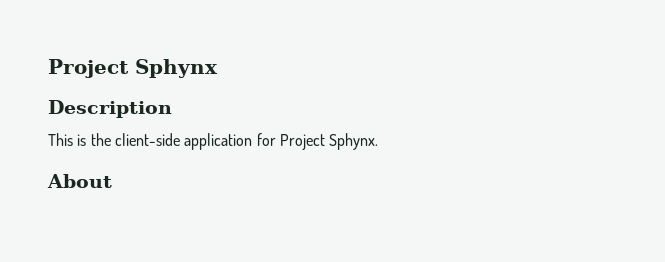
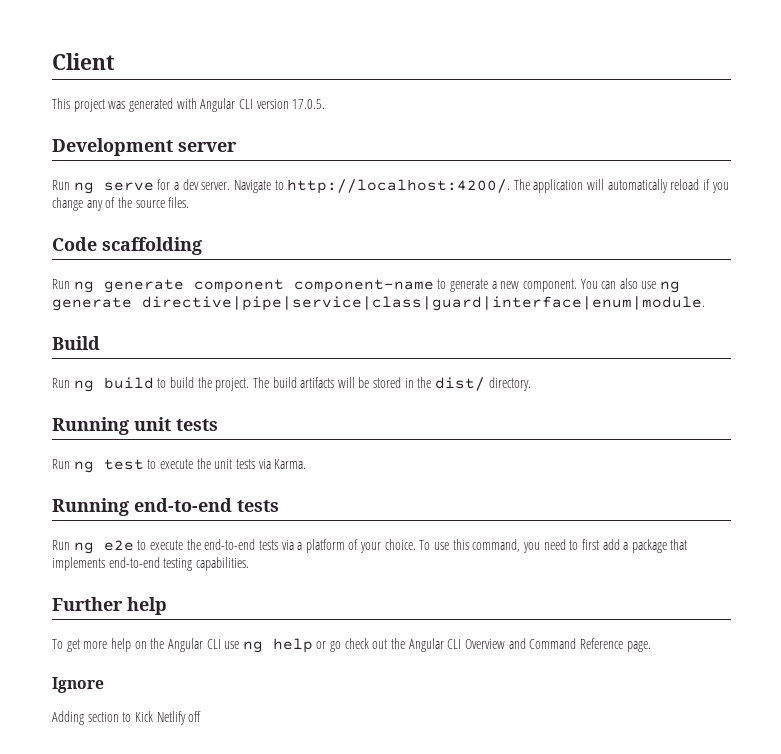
- Project Sphynx
- Description
- This is the client-side application for Project Sphynx.
- About
+ Client
+ This project was generated with Angular CLI version 17.0.5.
+ Development server
+ Run ng serve for a dev server. Navigate to http://localhost:4200/. The application will automatically reload if you change any of the source files.
+ Code scaffolding
+ Run ng generate component component-name to generate a new component. You can also use ng generate directive|pipe|service|class|guard|interface|enum|module.
+ Build
+ Run ng build to build the project. The build artifacts will be stored in the dist/ directory.
+ Running unit tests
+ Run ng test to execute the unit tests via Karma.
+ Running end-to-end tests
+ Run ng e2e to execute the end-to-end tests via a platform of your choice. To use this command, you need to first add a package that implements end-to-end testing capabilities.
+ Further help
+ To get more help on the Angular CLI use ng help or go check out the Angular CLI Overview and Command Reference page.
+ Ignore
+ Adding section to Kick Netlify off

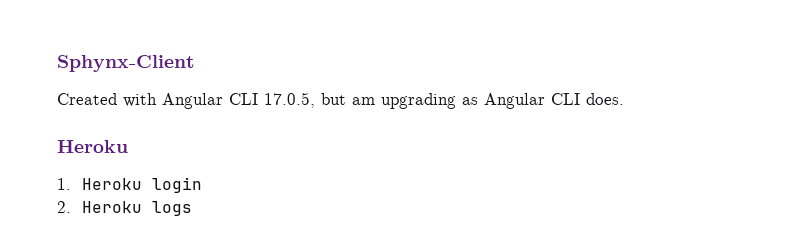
- Client
- This project was generated with Angular CLI version 17.0.5.
- Development server
- Run ng serve for a dev server. Navigate to http://localhost:4200/. The application will automatically reload if you change any of the source files.
- Code scaffolding
- Run ng generate component component-name to generate a new component. You can also use ng generate directive|pipe|service|class|guard|interface|enum|module.
- Build
- Run ng build to build the project. The build artifacts will be stored in the dist/ directory.
- Running unit tests
- Run ng test to execute the unit tests via Karma.
- Running end-to-end tests
- Run ng e2e to execute the end-to-end tests via a platform of your choice. To use this command, you need to first add a package that implements end-to-end testing capabilities.
- Further help
- To get more help on the Angular CLI use ng help or go check out the Angular CLI Overview and Command Reference page.
- Ignore
- Adding section to Kick Netlify off
+ Sphynx-Client
+ Created with Angular CLI 17.0.5, but am upgrading as Angular CLI does.
+ Heroku
+ 1. Heroku login
+ 2. Heroku logs

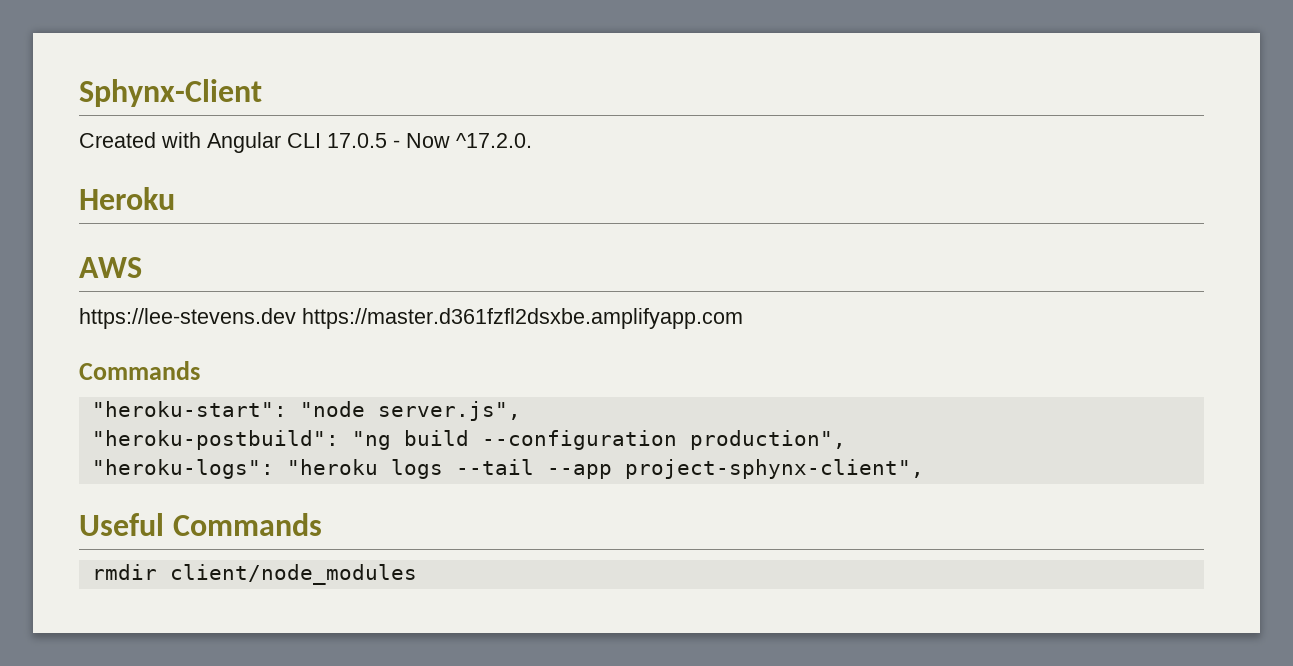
- Created with Angular CLI 17.0.5, but am upgrading as Angular CLI does.
+ Created with Angular CLI 17.0.5 - Now ^17.2.0.
  Heroku
- 1. Heroku login
- 2. Heroku logs
+ AWS
+ https://lee-stevens.dev https://master.d361fzfl2dsxbe.amplifyapp.com
+ Commands
+ "heroku-start": "node server.js",
+ "heroku-postbuild": "ng build --configuration production",
+ "heroku-logs": "heroku logs --tail --app project-sphynx-client",
+ Useful Commands
+ rmdir client/node_modules

